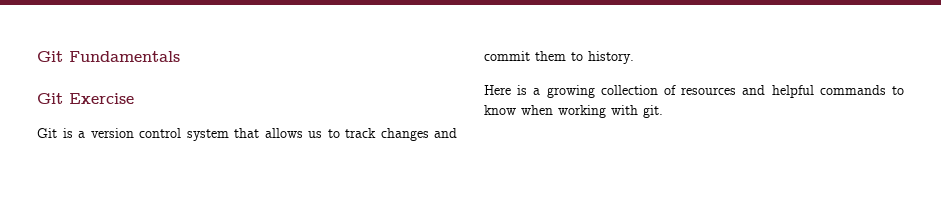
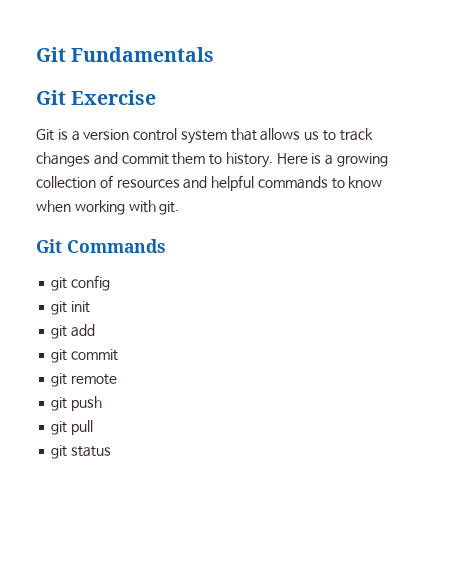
- Git is a version control system that allows us to track changes and commit them to history.
- Here is a growing collection of resources and helpful commands to know when working with git.
+ Git is a version control system that allows us to track changes and commit them to history. Here is a growing collection of resources and helpful commands to know when working with git.
+ Git Commands
+ git config
+ git init
+ git add
+ git commit
+ git remote
+ git push
+ git pull
+ git status

